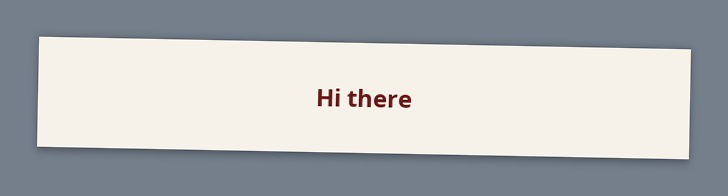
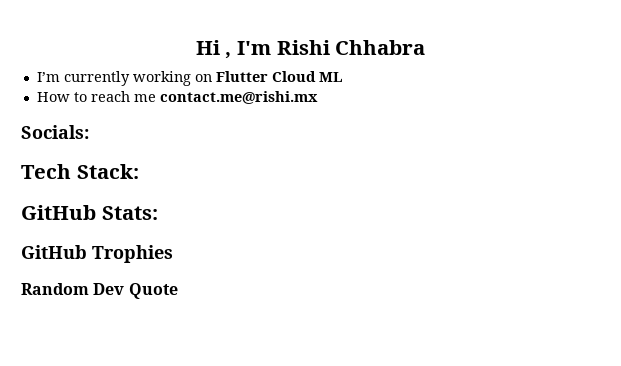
- Hi there
+ Hi , I'm Rishi Chhabra
+ I’m currently working on Flutter Cloud ML
+ How to reach me contact.me@rishi.mx
+ Socials:
+ Tech Stack:
+ GitHub Stats:
+ GitHub Trophies
+ Random Dev Quote

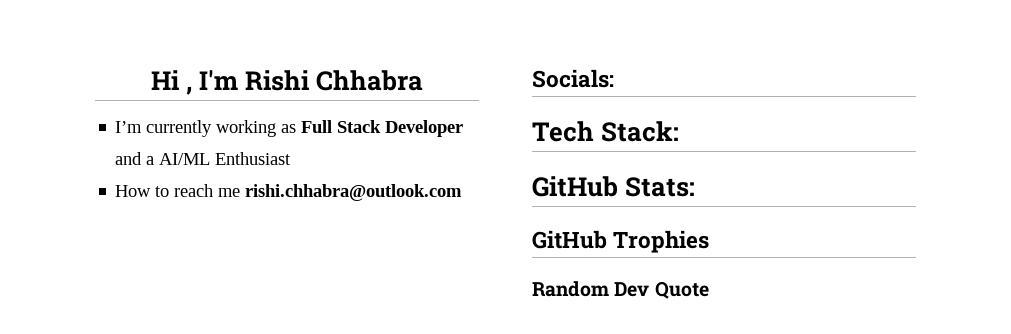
- I’m currently working on Flutter Cloud ML
+ I’m currently working as Full Stack Developer and a AI/ML Enthusiast
- How to reach me contact.me@rishi.mx
+ How to reach me rishi.chhabra@outlook.com

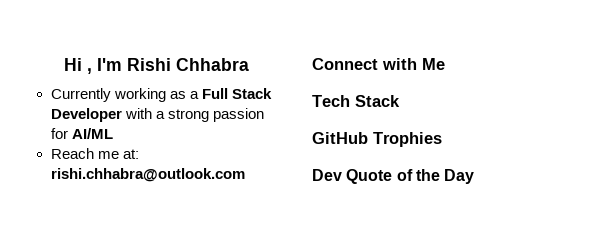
- I’m currently working as Full Stack Developer and a AI/ML Enthusiast
- How to reach me rishi.chhabra@outlook.com
- Socials:
- Tech Stack:
- GitHub Stats:
+ Currently working as a Full Stack Developer with a strong passion for AI/ML
+ Reach me at: rishi.chhabra@outlook.com
+ Connect with Me
+ Tech Stack
- Random Dev Quote
+ Dev Quote of the Day

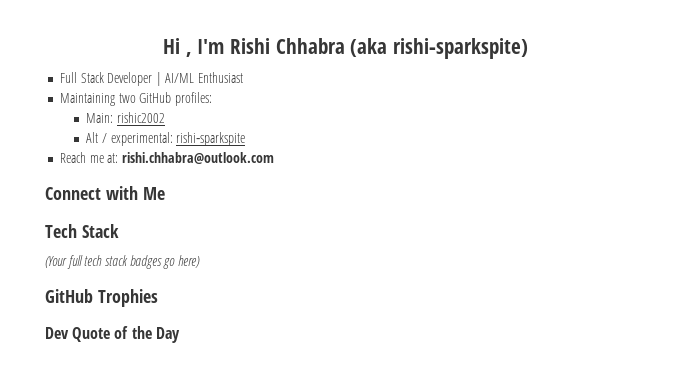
- Hi , I'm Rishi Chhabra
- Currently working as a Full Stack Developer with a strong passion for AI/ML
+ Hi , I'm Rishi Chhabra (aka rishi‑sparkspite)
+ Full Stack Developer | AI/ML Enthusiast
+ Maintaining two GitHub profiles:
+ Main: rishic2002
+ Alt / experimental: rishi‑sparkspite
+ (Your full tech stack badges go here)

